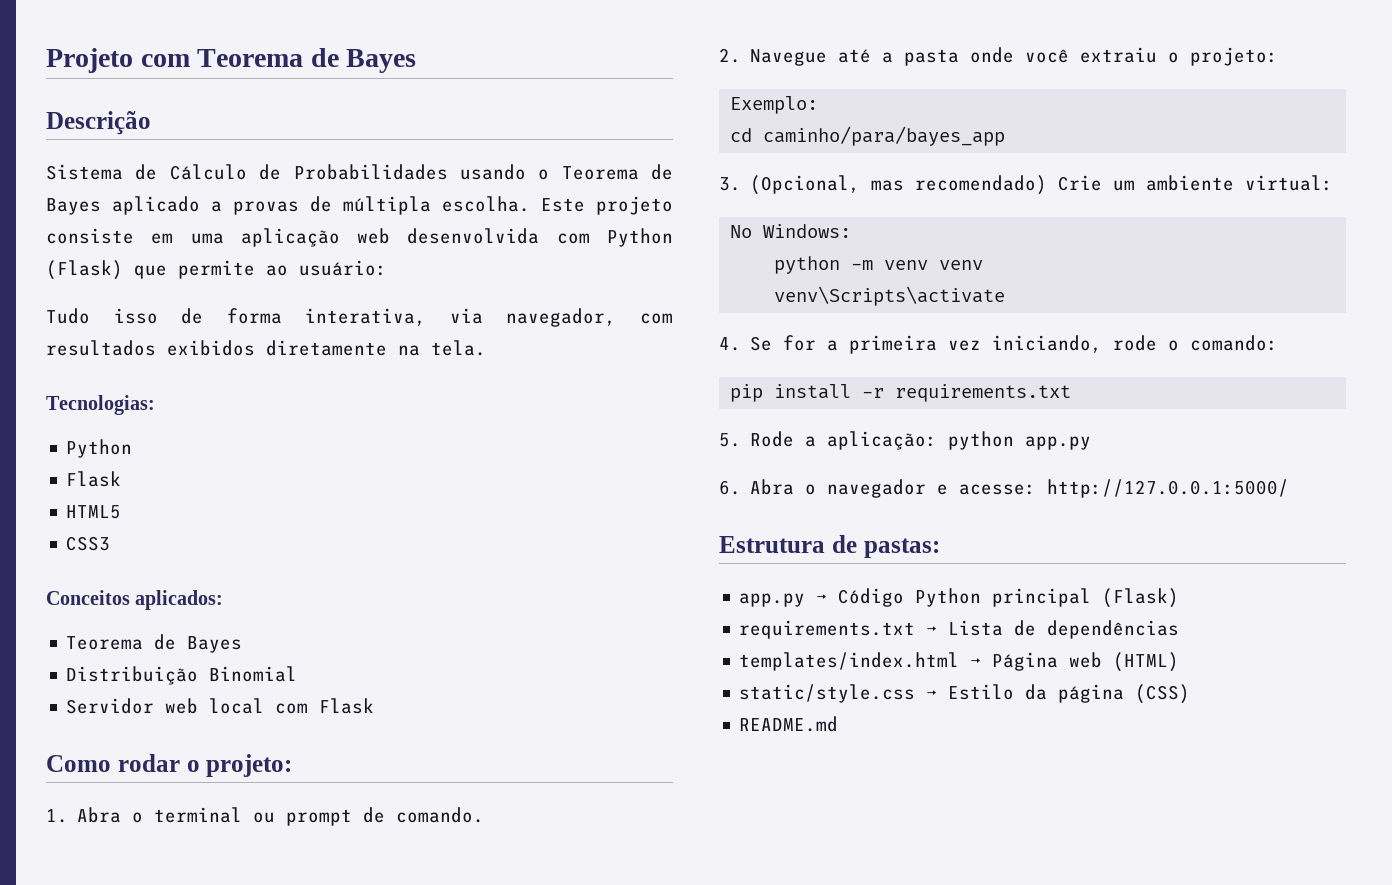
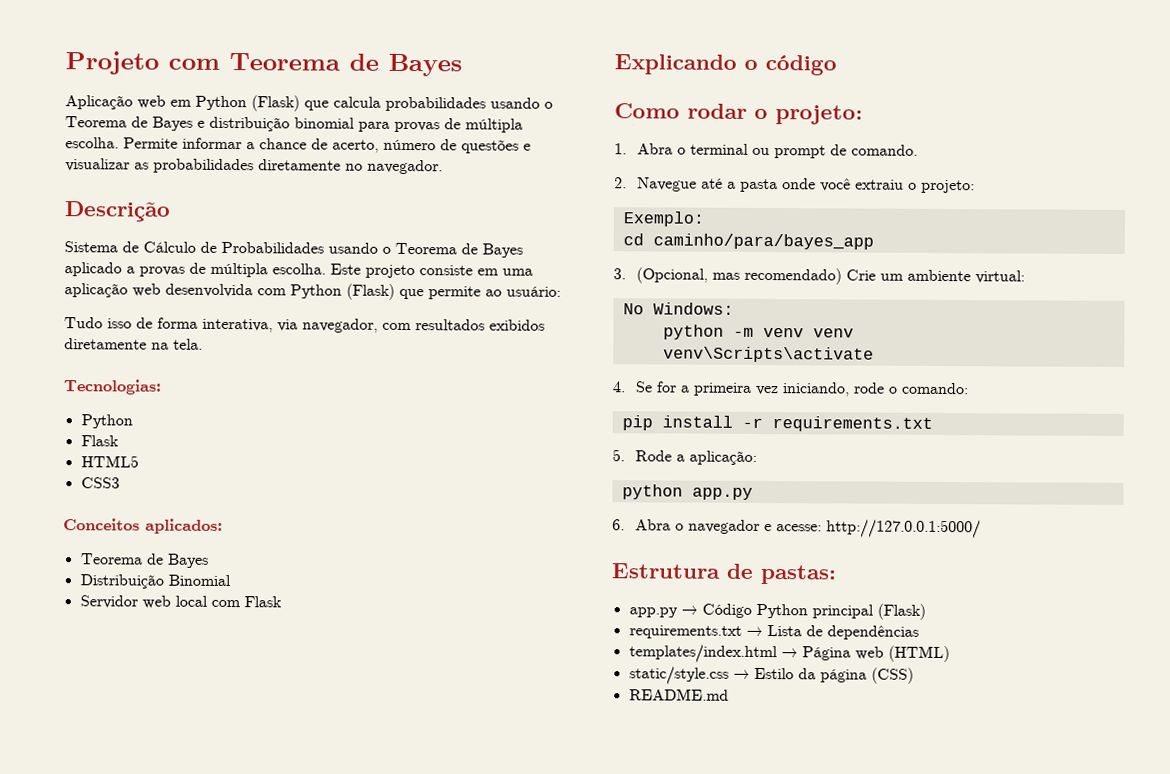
+ Aplicação web em Python (Flask) que calcula probabilidades usando o Teorema de Bayes e distribuição binomial para provas de múltipla escolha. Permite informar a chance de acerto, número de questões e visualizar as probabilidades diretamente no navegador.
+ Explicando o código
- 5. Rode a aplicação: python app.py
+ 5. Rode a aplicação:
+ python app.py

